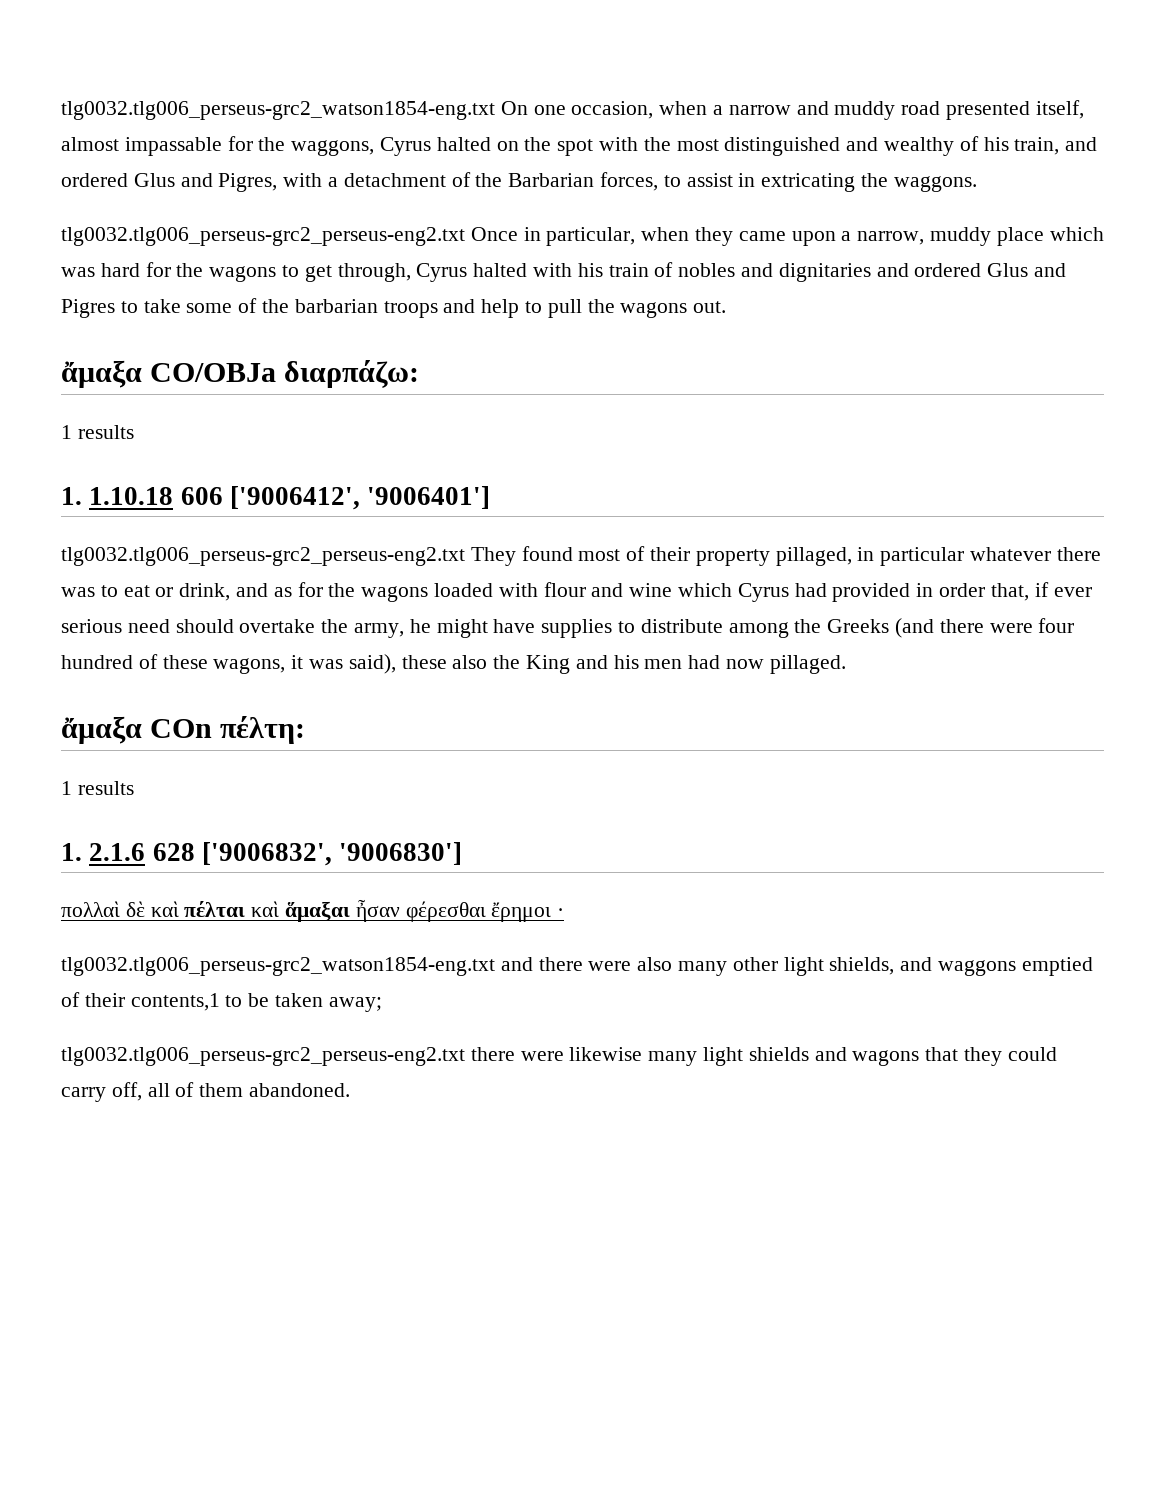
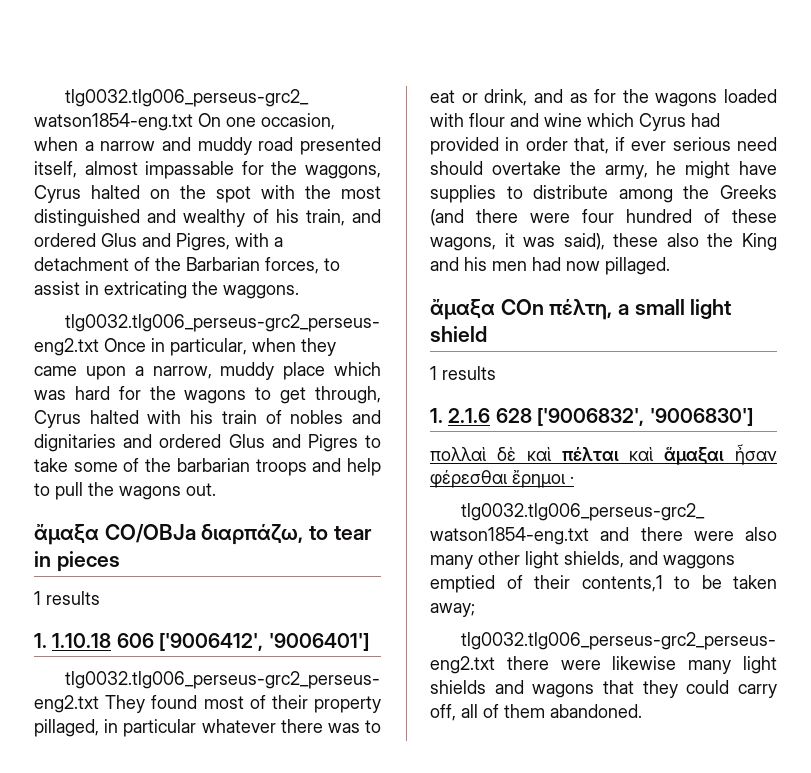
- ἄμαξα CO/OBJa διαρπάζω:
+ ἄμαξα CO/OBJa διαρπάζω, to tear in pieces
- ἄμαξα COn πέλτη:
+ ἄμαξα COn πέλτη, a small light shield

